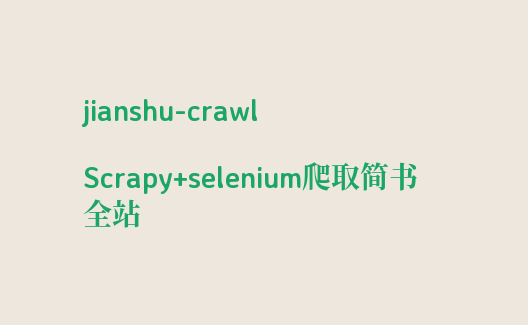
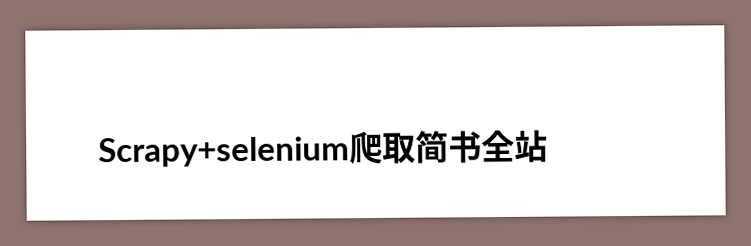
- jianshu-crawl

